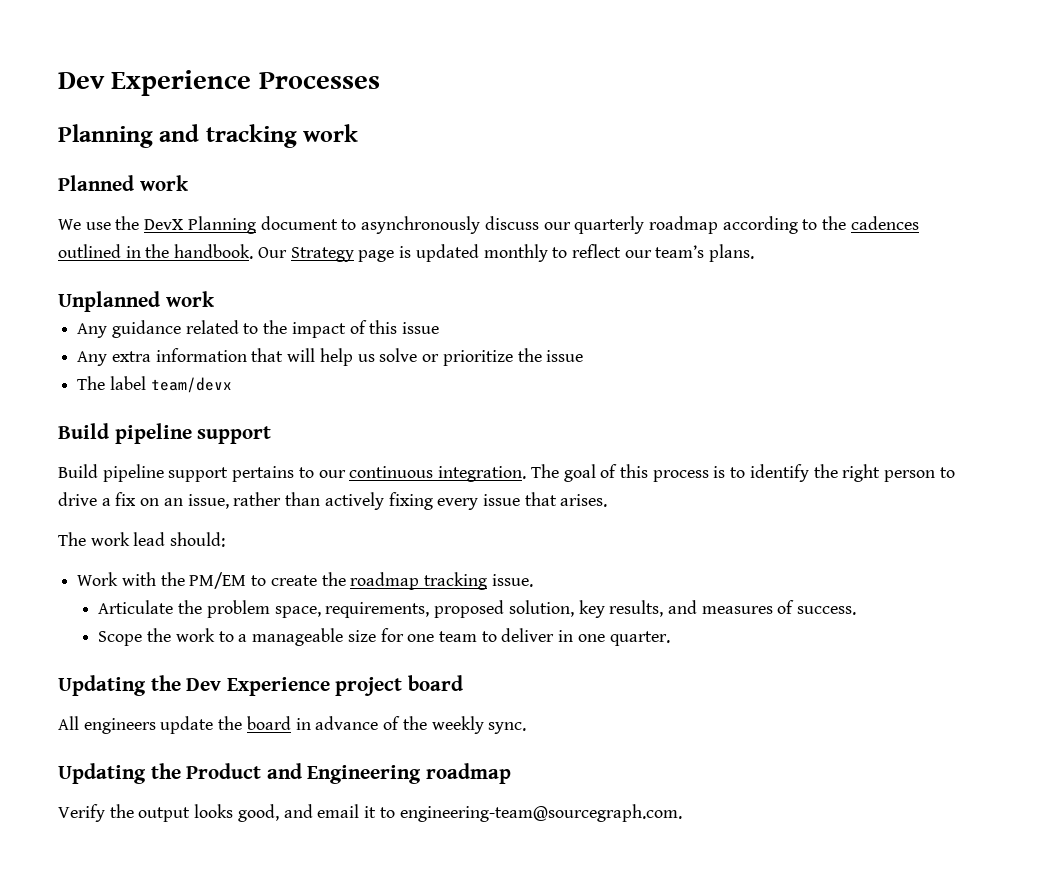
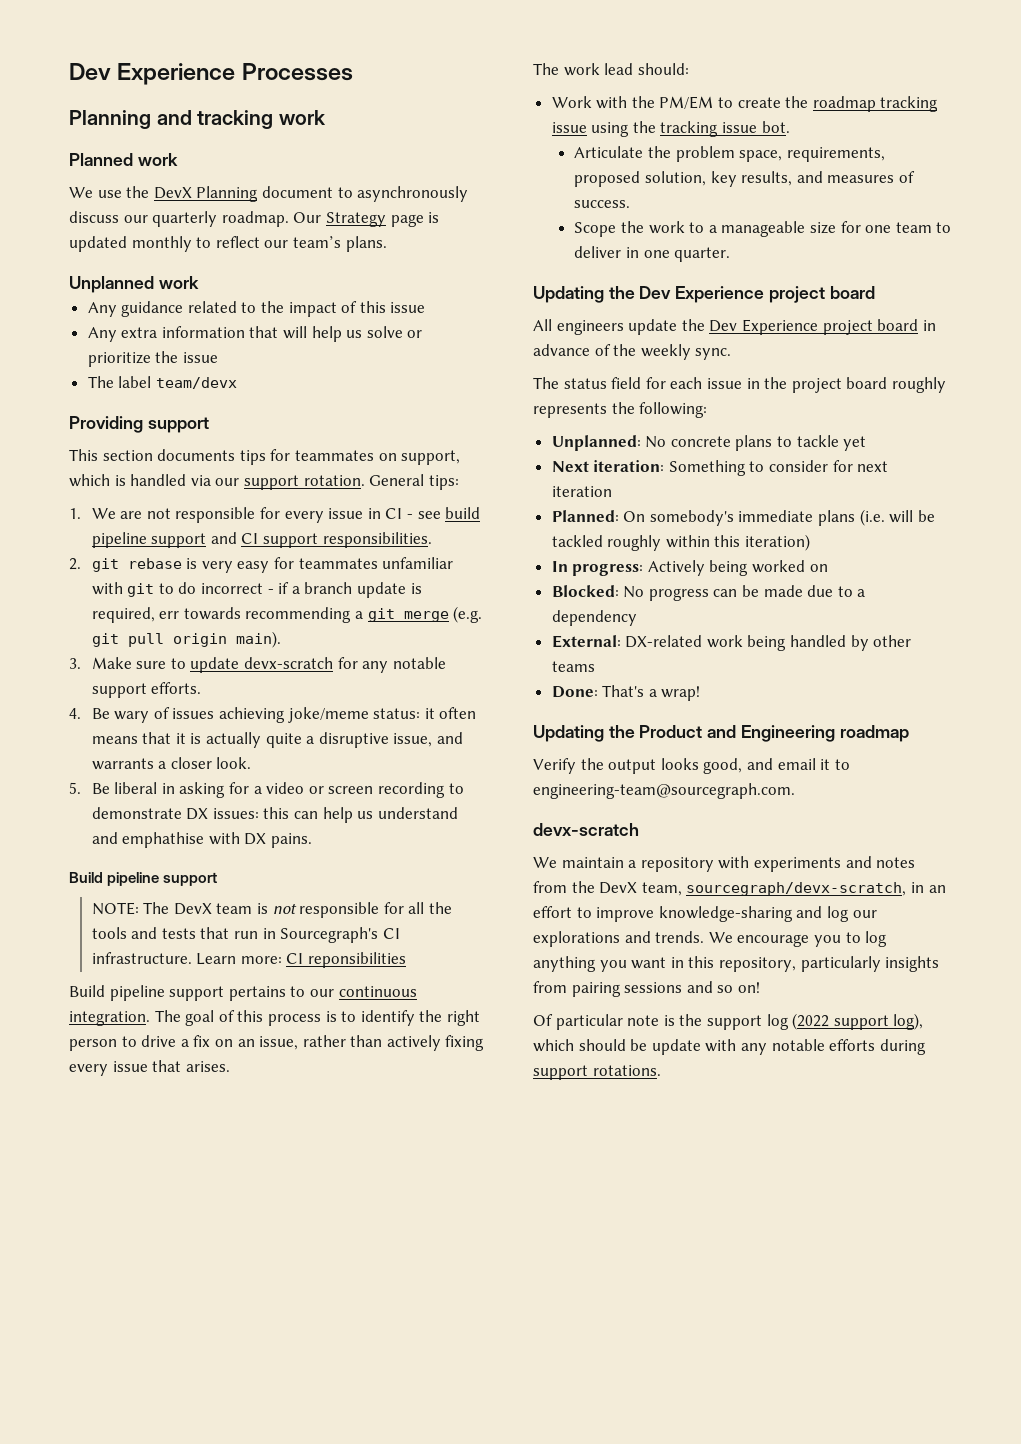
- We use the DevX Planning document to asynchronously discuss our quarterly roadmap according to the cadences outlined in the handbook.
+ We use the DevX Planning document to asynchronously discuss our quarterly roadmap.
  The label team/devx
+ Providing support
+ This section documents tips for teammates on support, which is handled via our support rotation. General tips:
+ 1. We are not responsible for every issue in CI - see build pipeline support and CI support responsibilities.
+ 2. git rebase is very easy for teammates unfamiliar with git to do incorrect - if a branch update is required, err towards recommending a git merge (e.g. git pull origin main).
+ 3. Make sure to update devx-scratch for any notable support efforts.
+ 4. Be wary of issues achieving joke/meme status: it often means that it is actually quite a disruptive issue, and warrants a closer look.
+ 5. Be liberal in asking for a video or screen recording to demonstrate DX issues: this can help us understand and emphathise with DX pains.
  Build pipeline support
+ NOTE: The DevX team is not responsible for all the tools and tests that run in Sourcegraph's CI infrastructure. Learn more: CI reponsibilities
- Work with the PM/EM to create the roadmap tracking issue.
+ Work with the PM/EM to create the roadmap tracking issue using the tracking issue bot.
- All engineers update the board in advance of the weekly sync.
+ All engineers update the Dev Experience project board in advance of the weekly sync.
+ The status field for each issue in the project board roughly represents the following:
+ Unplanned: No concrete plans to tackle yet
+ Next iteration: Something to consider for next iteration
+ Planned: On somebody's immediate plans (i.e. will be tackled roughly within this iteration)
+ In progress: Actively being worked on
+ Blocked: No progress can be made due to a dependency
+ External: DX-related work being handled by other teams
+ Done: That's a wrap!
  Verify the output looks good, and email it to engineering-team@sourcegraph.com.
+ devx-scratch
+ We maintain a repository with experiments and notes from the DevX team, sourcegraph/devx-scratch, in an effort to improve knowledge-sharing and log our explorations and trends. We encourage you to log anything you want in this repository, particularly insights from pairing sessions and so on!
+ Of particular note is the support log (2022 support log), which should be update with any notable efforts during support rotations.

